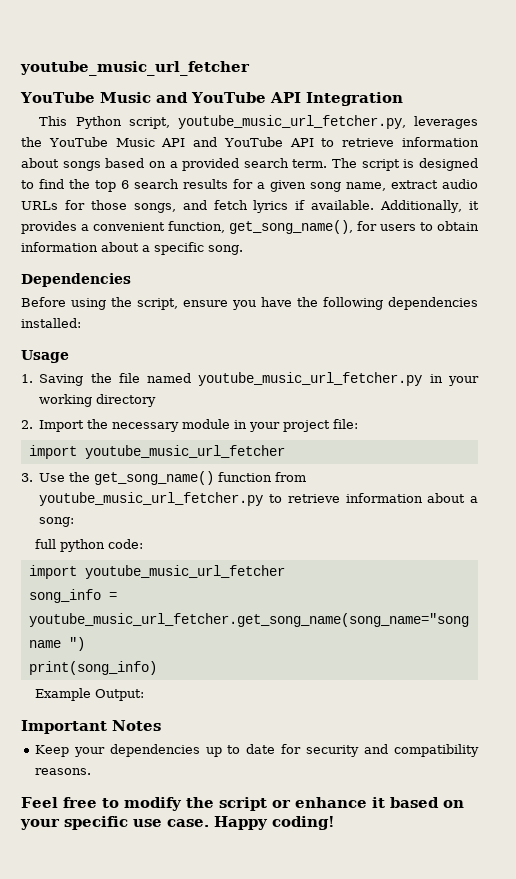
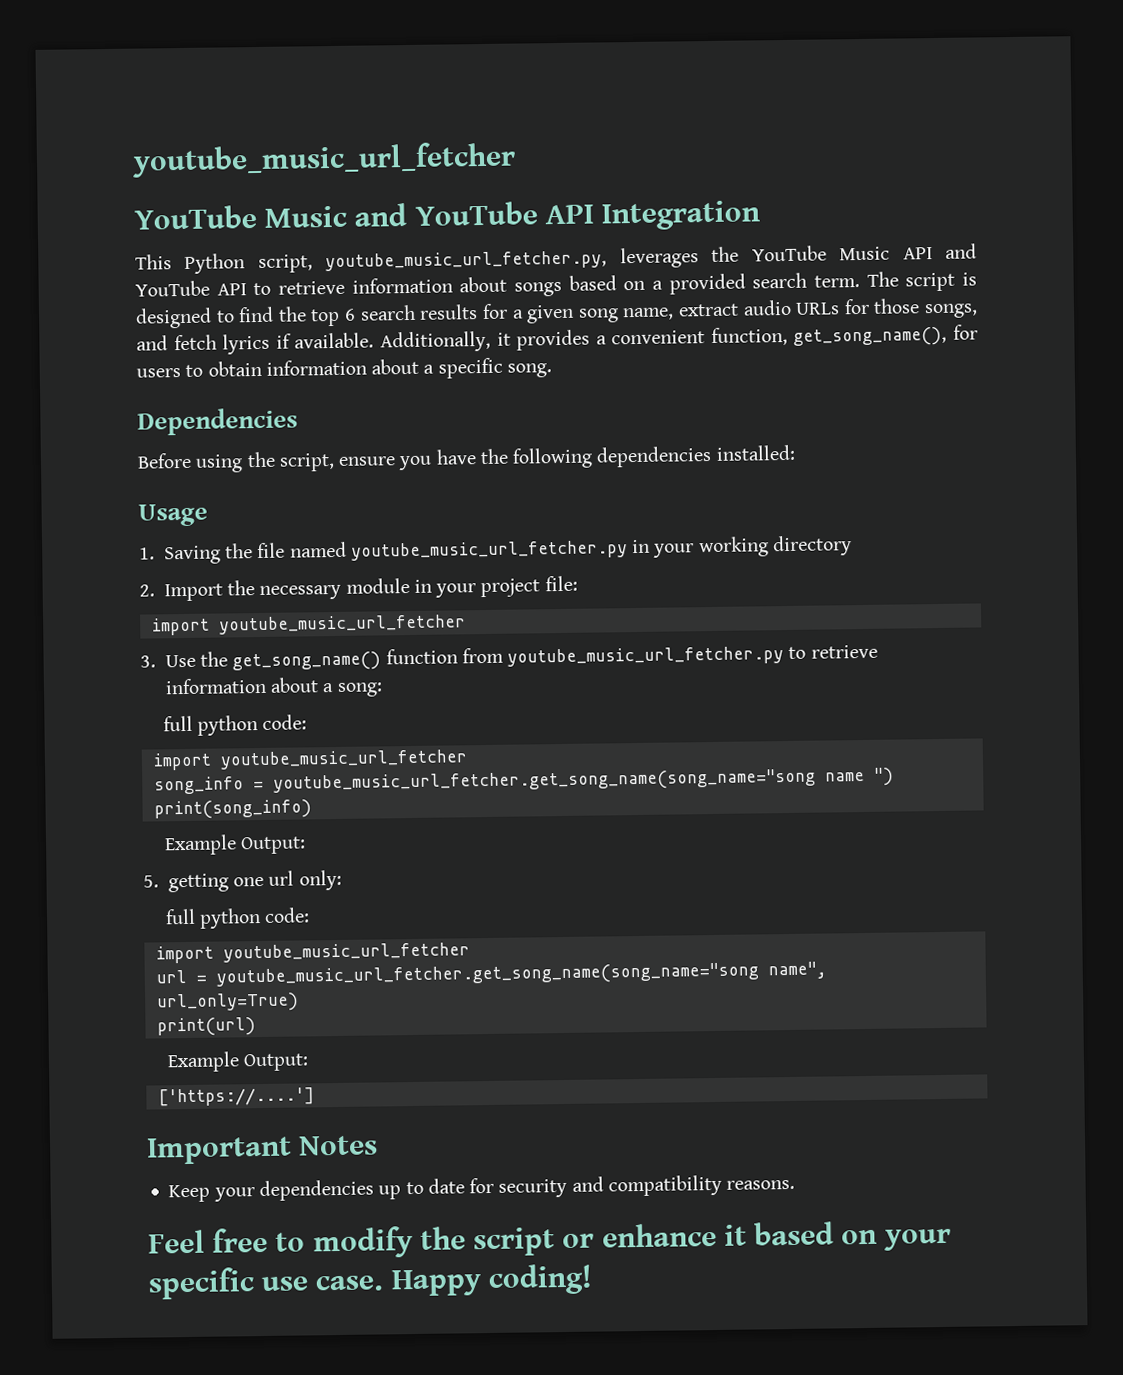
+ 5. getting one url only:
+ full python code:
+ import youtube_music_url_fetcher
+ url = youtube_music_url_fetcher.get_song_name(song_name="song name", url_only=True)
+ print(url)
+ Example Output:
+ ['https://....']

